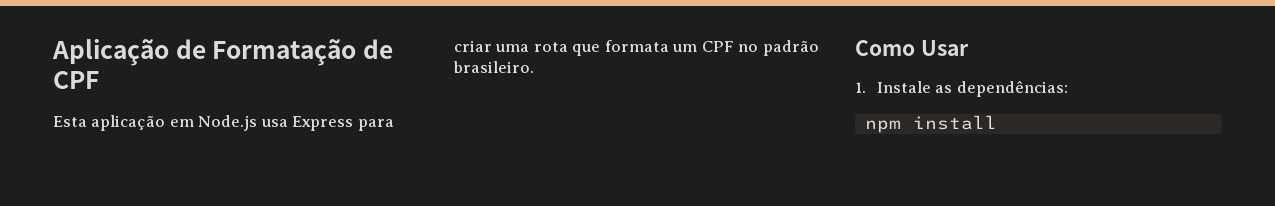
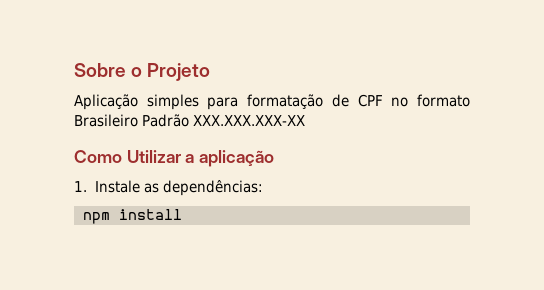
- Aplicação de Formatação de CPF
- Esta aplicação em Node.js usa Express para criar uma rota que formata um CPF no padrão brasileiro.
- Como Usar
+ Sobre o Projeto
+ Aplicação simples para formatação de CPF no formato Brasileiro Padrão XXX.XXX.XXX-XX
+ Como Utilizar a aplicação

